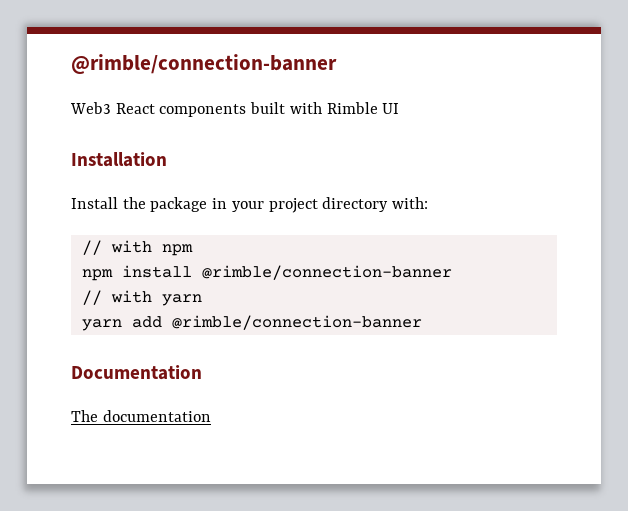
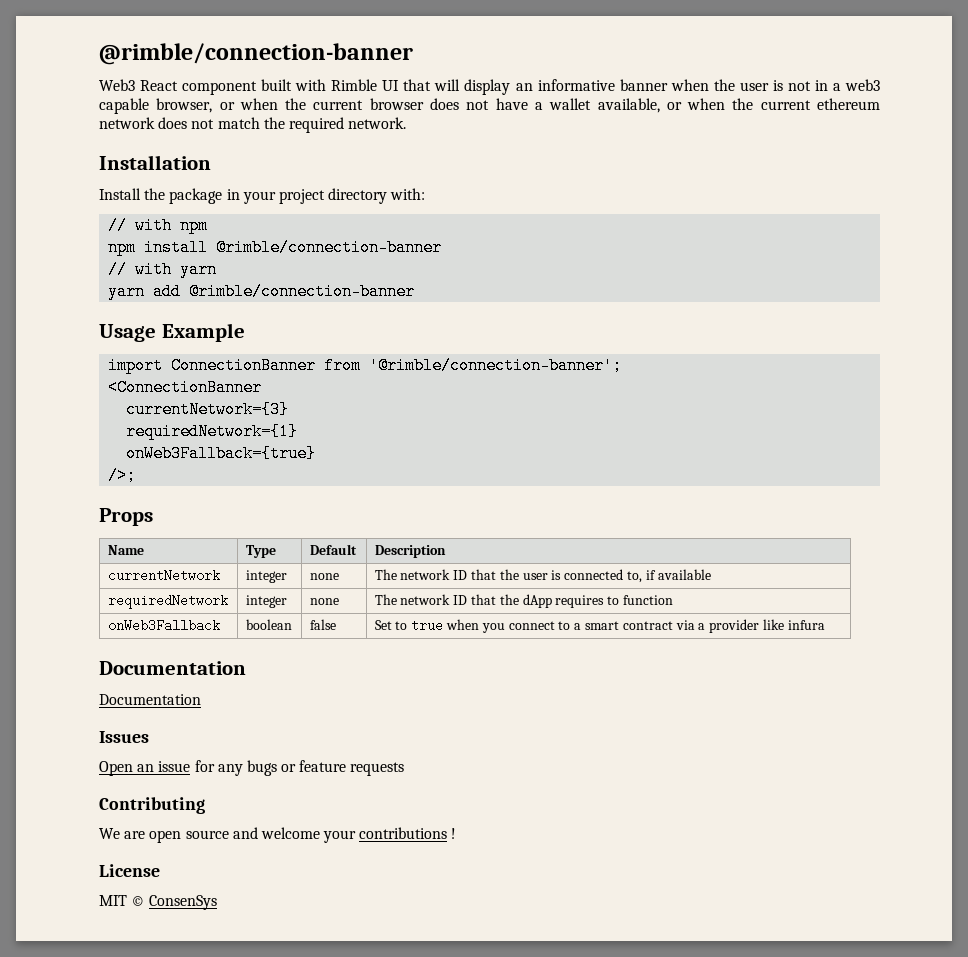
- Web3 React components built with Rimble UI
+ Web3 React component built with Rimble UI that will display an informative banner when the user is not in a web3 capable browser, or when the current browser does not have a wallet available, or when the current ethereum network does not match the required network.
+ Usage Example
+ import ConnectionBanner from '@rimble/connection-banner';
+ <ConnectionBanner
+ currentNetwork={3}
+ requiredNetwork={1}
+ onWeb3Fallback={true}
+ />;
+ Props
+ Name | Type | Default | Description
+ currentNetwork | integer | none | The network ID that the user is connected to, if available
+ requiredNetwork | integer | none | The network ID that the dApp requires to function
+ onWeb3Fallback | boolean | false | Set to true when you connect to a smart contract via a provider like infura
  Documentation
- The documentation
+ Documentation
+ Issues
+ Open an issue for any bugs or feature requests
+ Contributing
+ We are open source and welcome your contributions !
+ License
+ MIT © ConsenSys

